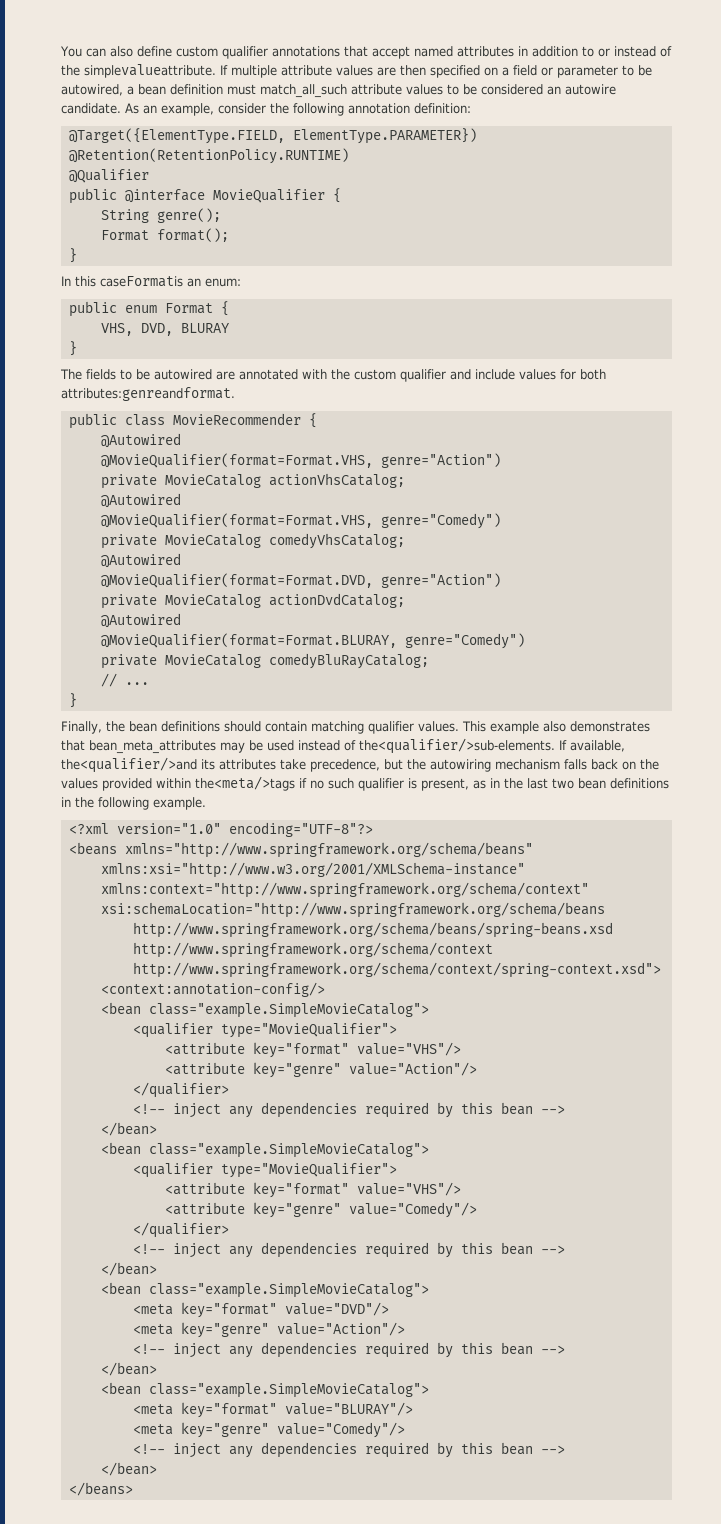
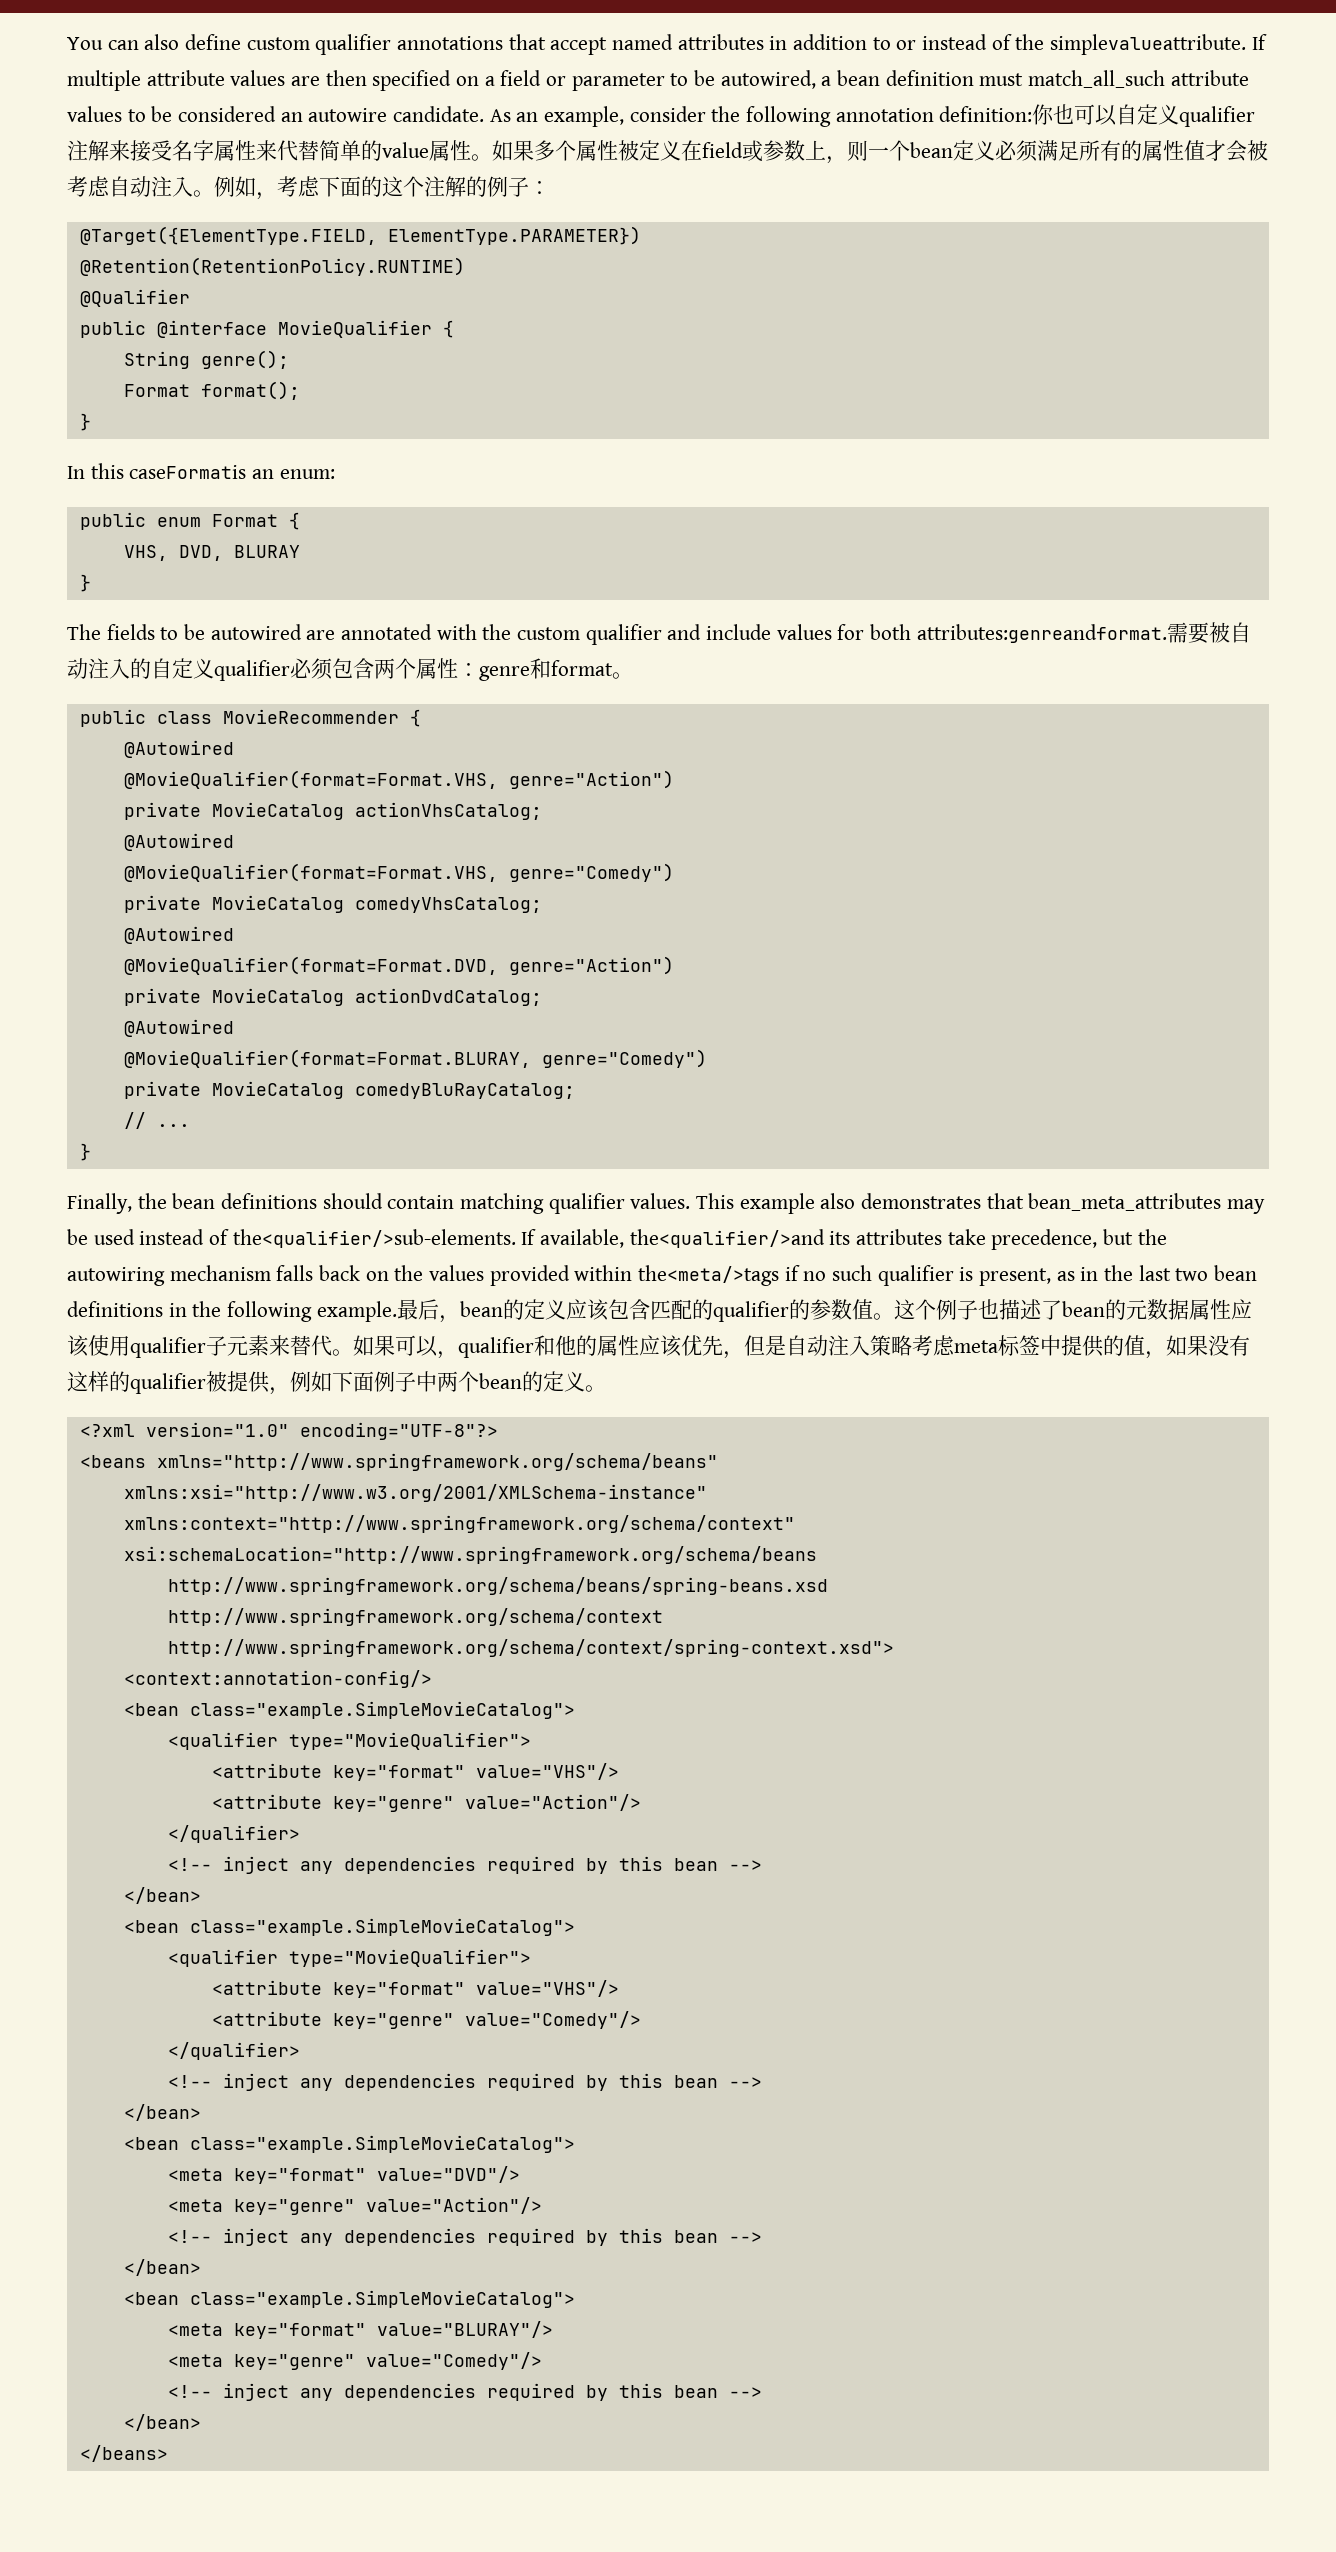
- As an example, consider the following annotation definition:
+ As an example, consider the following annotation definition:你也可以自定义qualifier注解来接受名字属性来代替简单的value属性。如果多个属性被定义在field或参数上，则一个bean定义必须满足所有的属性值才会被考虑自动注入。例如，考虑下面的这个注解的例子：
+ 需要被自动注入的自定义qualifier必须包含两个属性：genre和format。
+ 最后，bean的定义应该包含匹配的qualifier的参数值。这个例子也描述了bean的元数据属性应该使用qualifier子元素来替代。如果可以，qualifier和他的属性应该优先，但是自动注入策略考虑meta标签中提供的值，如果没有这样的qualifier被提供，例如下面例子中两个bean的定义。

